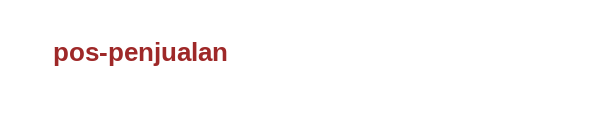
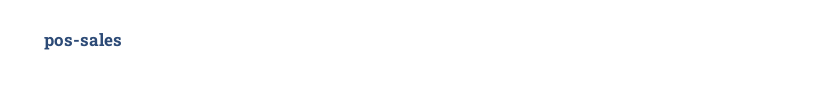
- pos-penjualan
+ pos-sales

